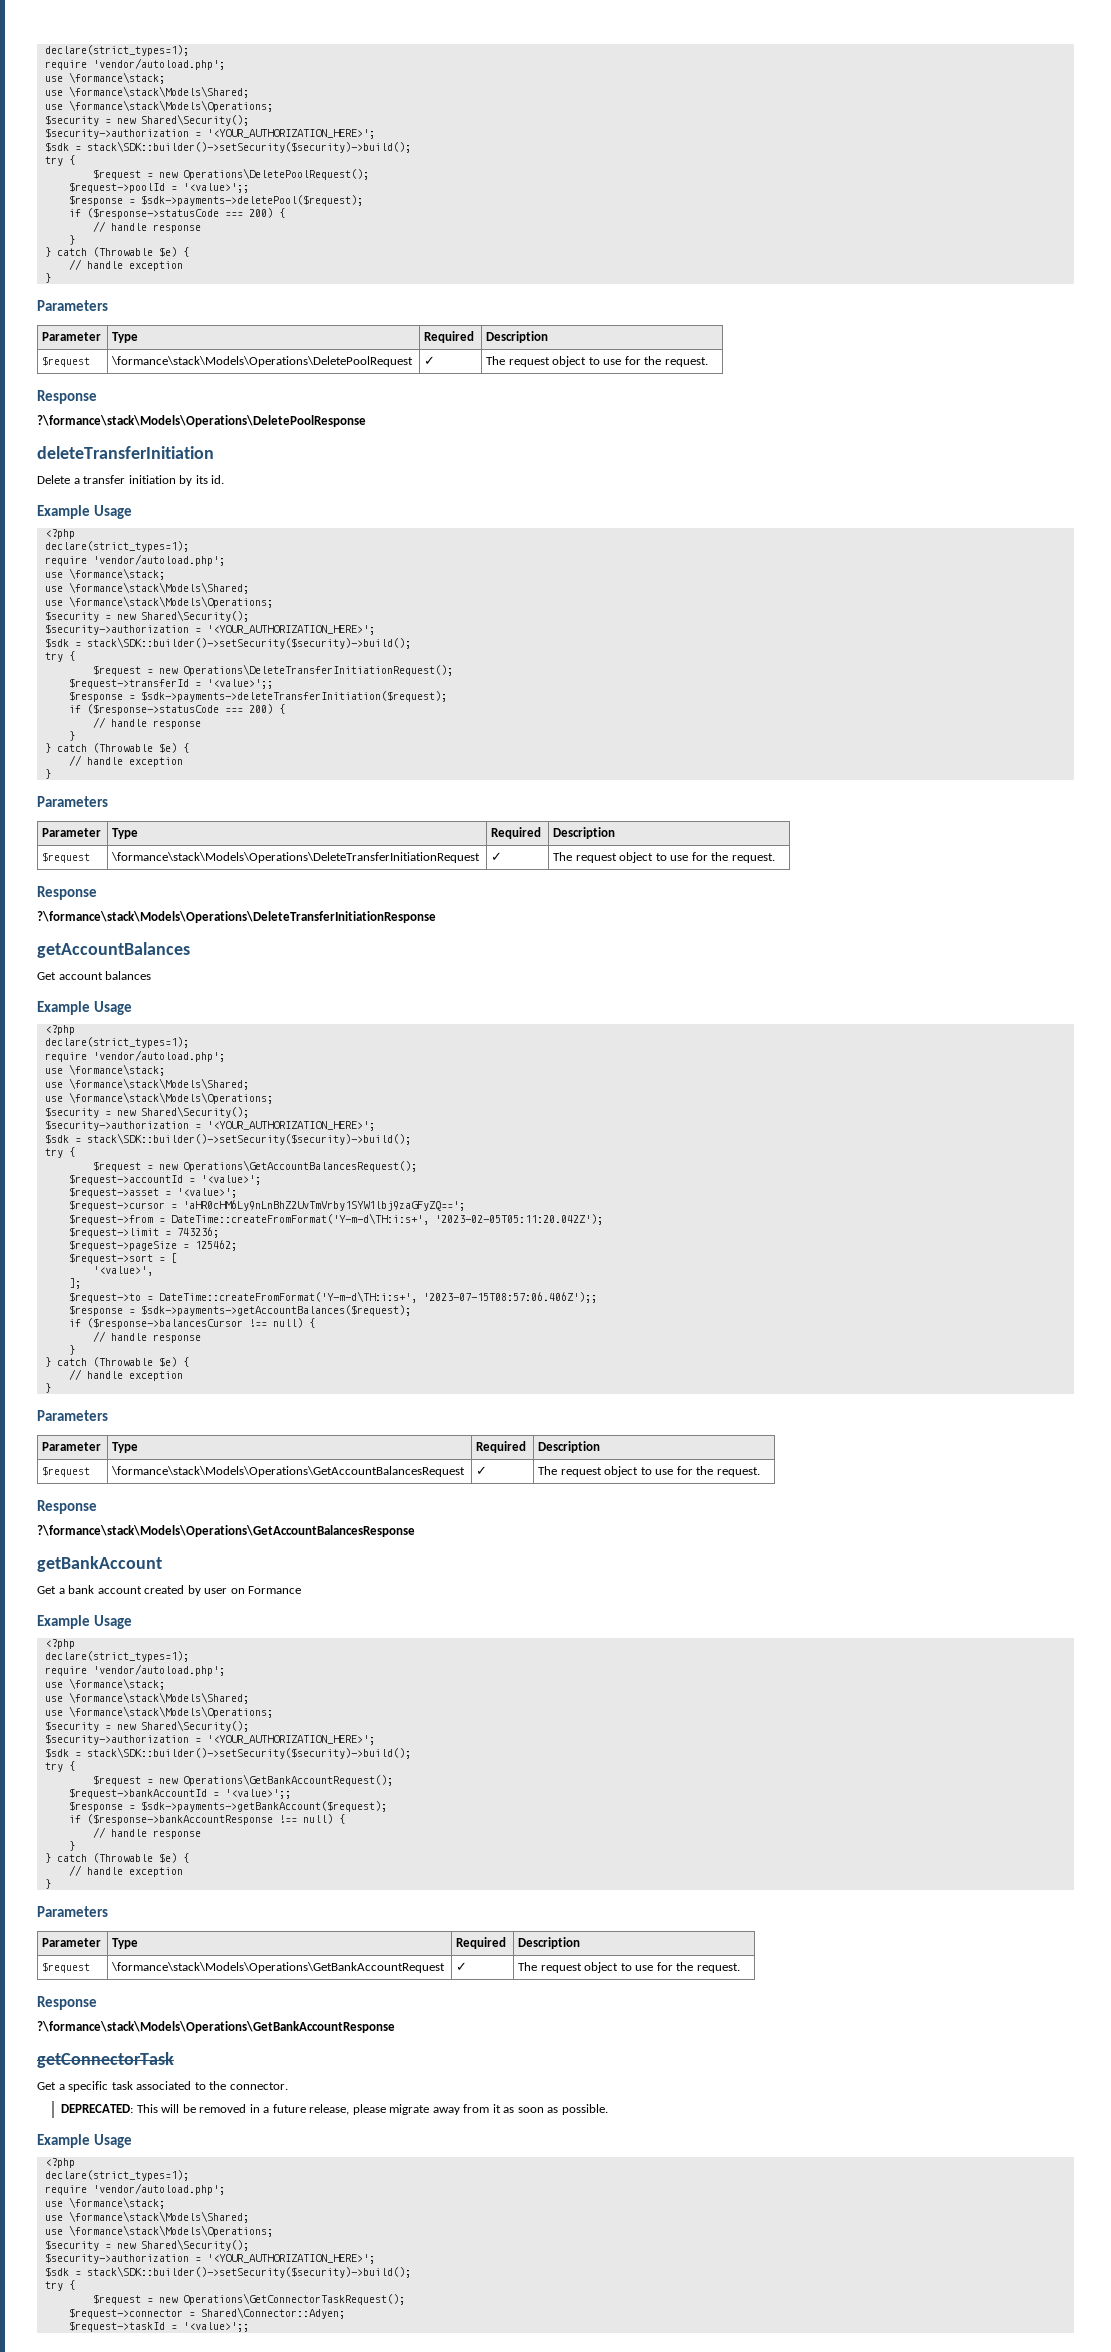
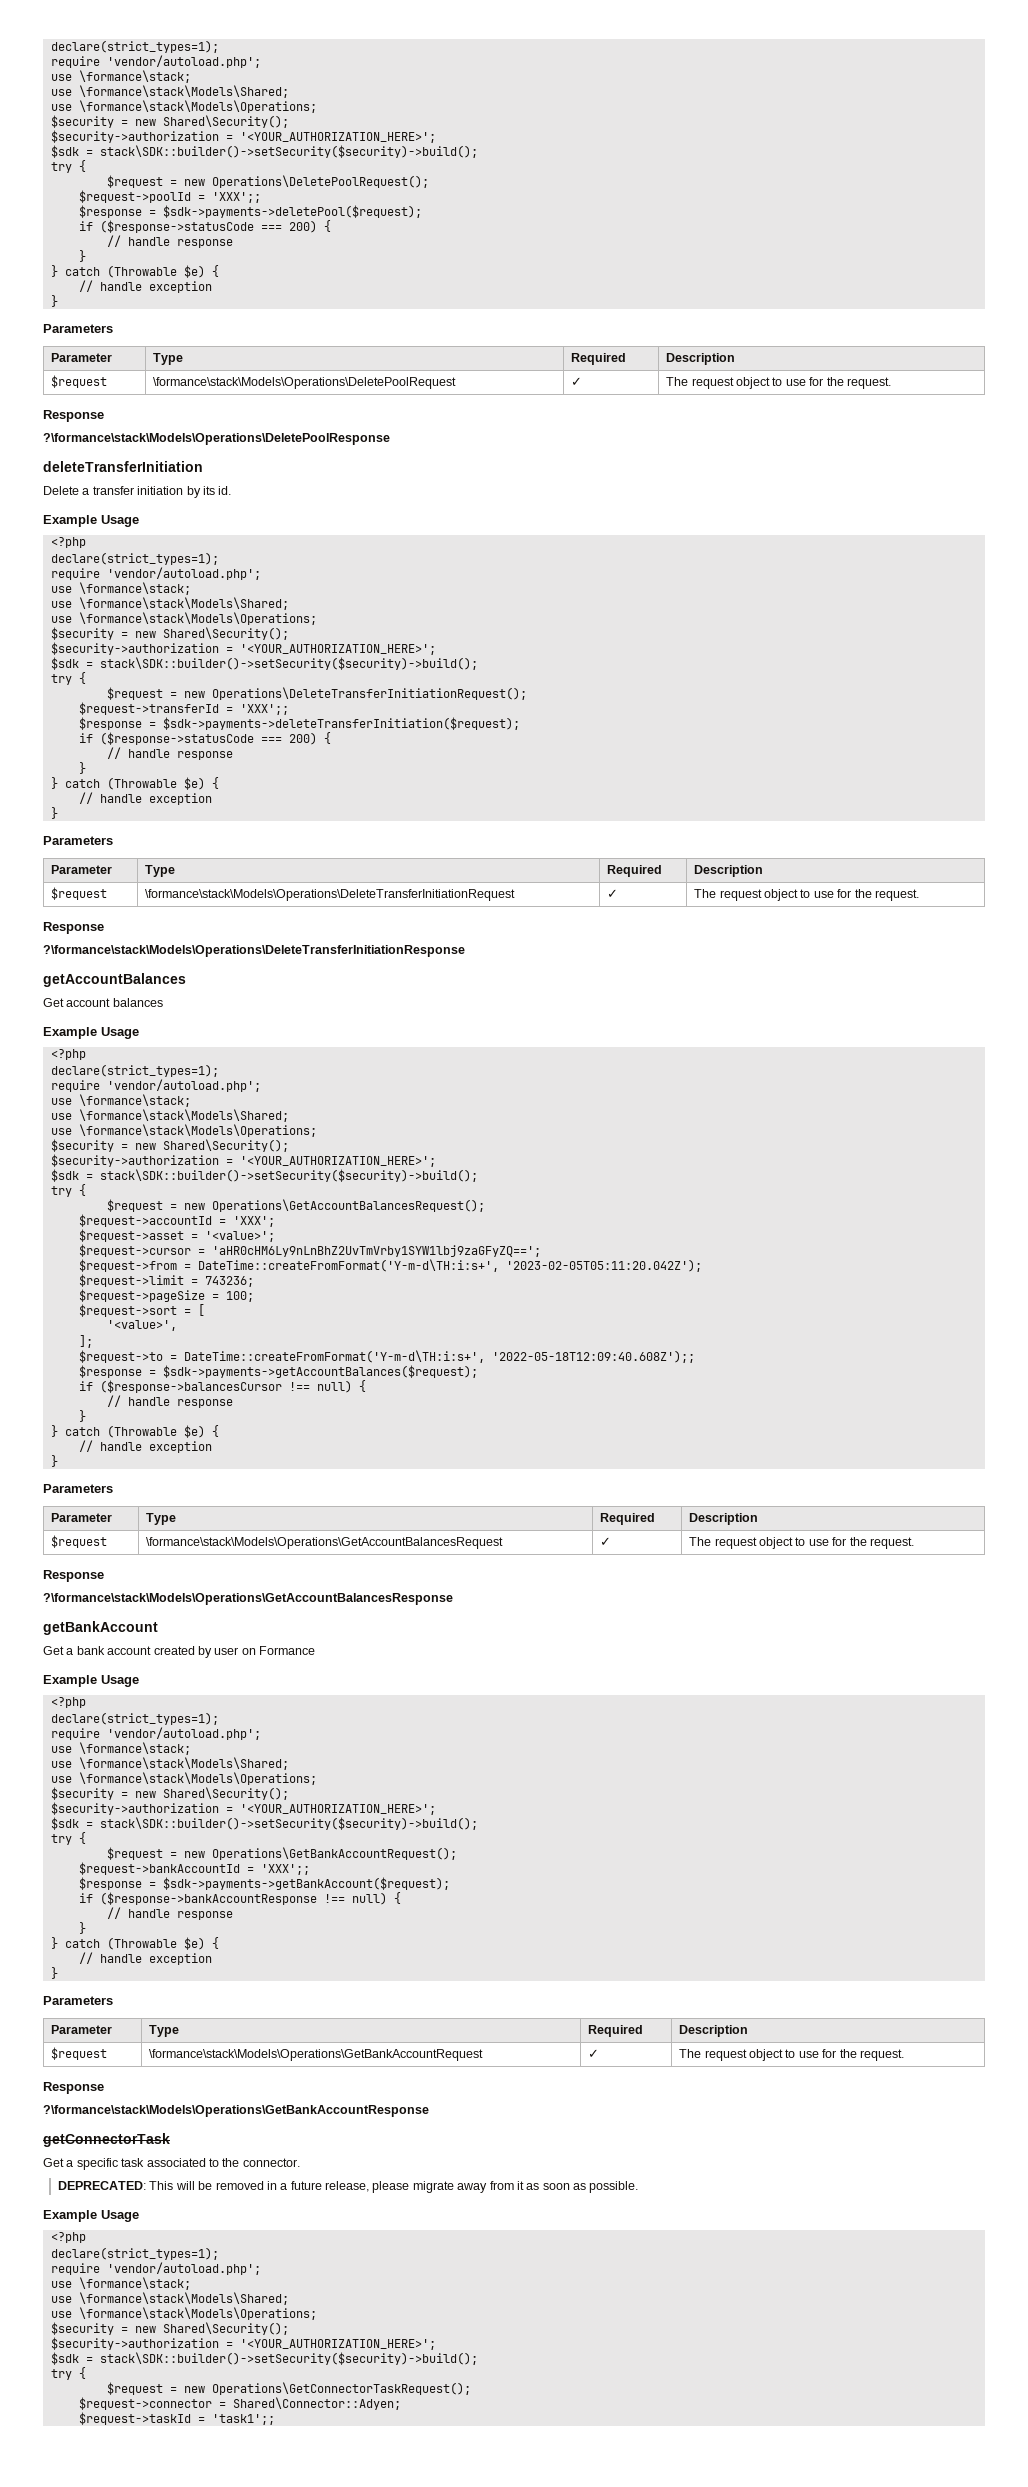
- $request->poolId = '<value>';;
+ $request->poolId = 'XXX';;
- $request->transferId = '<value>';;
+ $request->transferId = 'XXX';;
- $request->accountId = '<value>';
+ $request->accountId = 'XXX';
- $request->pageSize = 125462;
+ $request->pageSize = 100;
- $request->to = DateTime::createFromFormat('Y-m-d\TH:i:s+', '2023-07-15T08:57:06.406Z');;
+ $request->to = DateTime::createFromFormat('Y-m-d\TH:i:s+', '2022-05-18T12:09:40.608Z');;
- $request->bankAccountId = '<value>';;
+ $request->bankAccountId = 'XXX';;
- $request->taskId = '<value>';;
+ $request->taskId = 'task1';;

